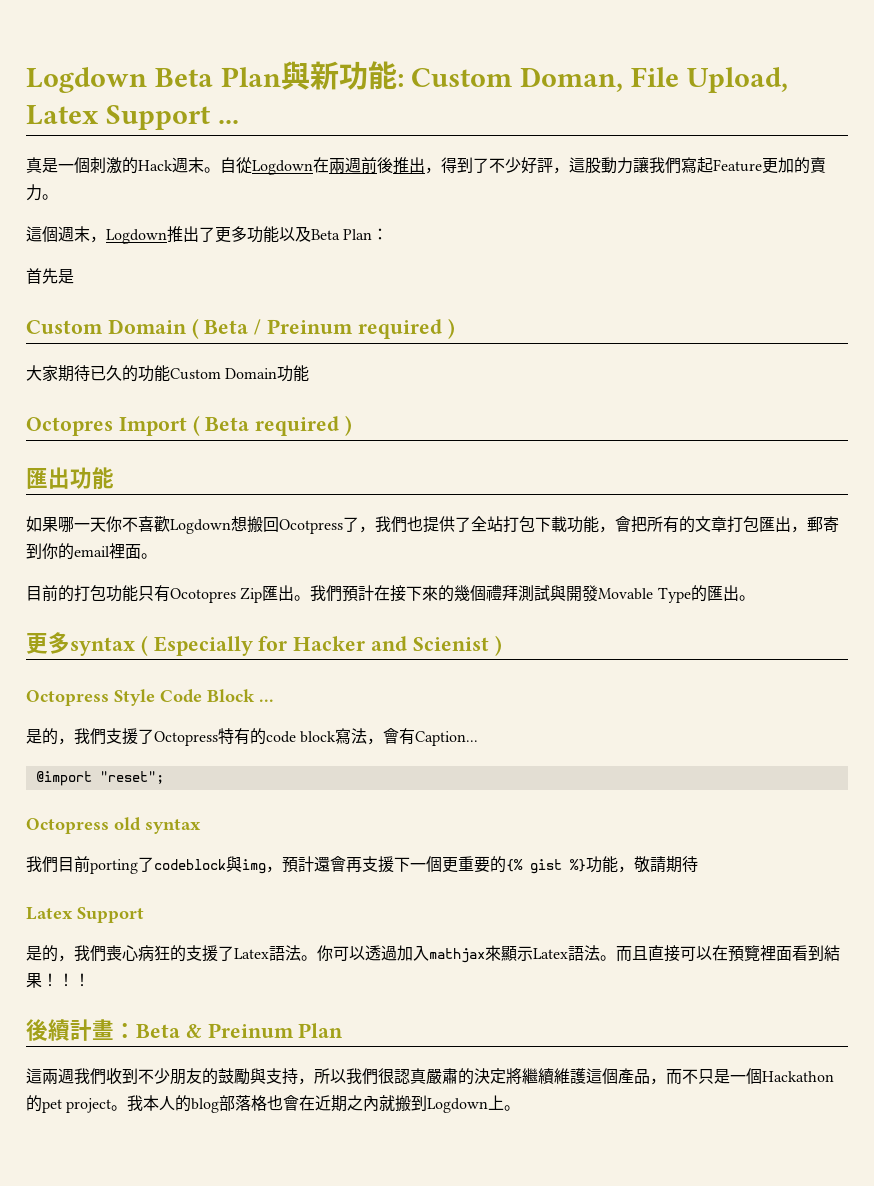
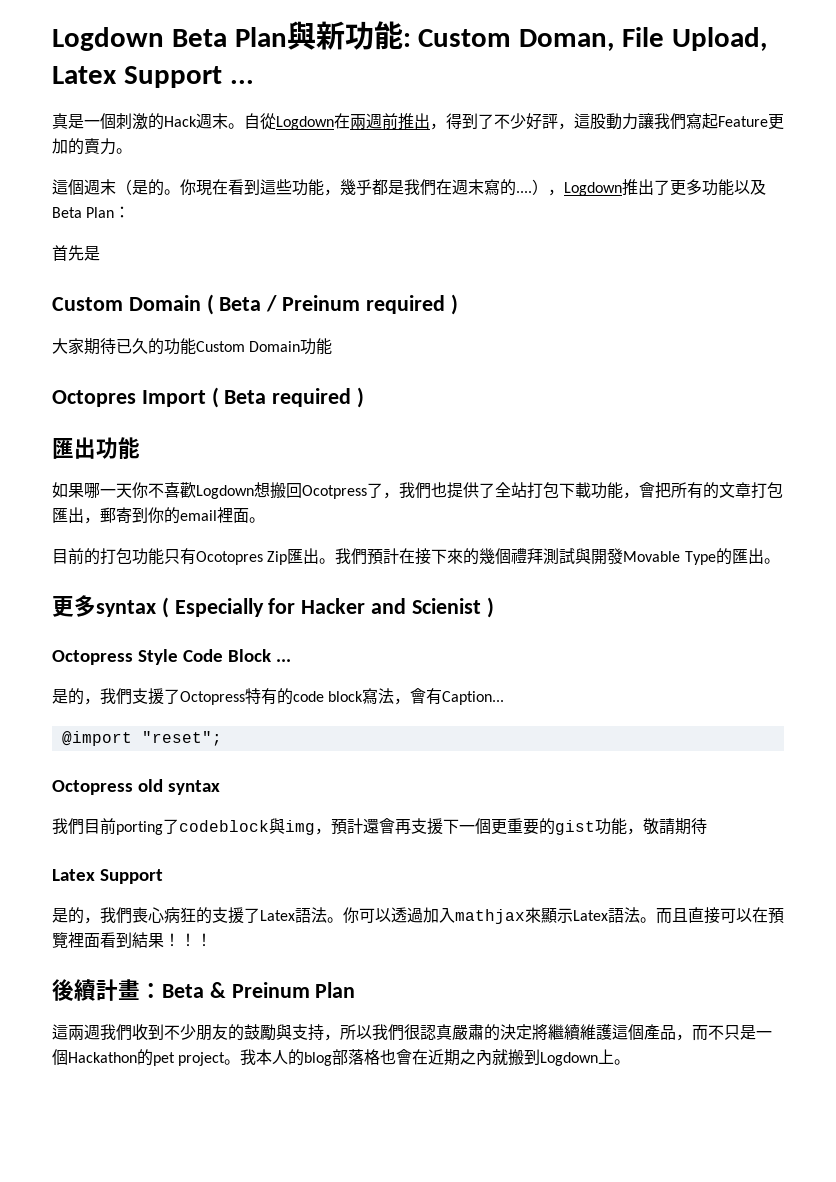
- 自從Logdown在兩週前後推出，得到了不少好評，這股動力讓我們寫起Feature更加的賣力。
+ 自從Logdown在兩週前推出，得到了不少好評，這股動力讓我們寫起Feature更加的賣力。
- 這個週末，Logdown推出了更多功能以及Beta Plan：
+ 這個週末（是的。你現在看到這些功能，幾乎都是我們在週末寫的....），Logdown推出了更多功能以及Beta Plan：
- 我們目前porting了codeblock與img，預計還會再支援下一個更重要的{% gist %}功能，敬請期待
+ 我們目前porting了codeblock與img，預計還會再支援下一個更重要的gist功能，敬請期待

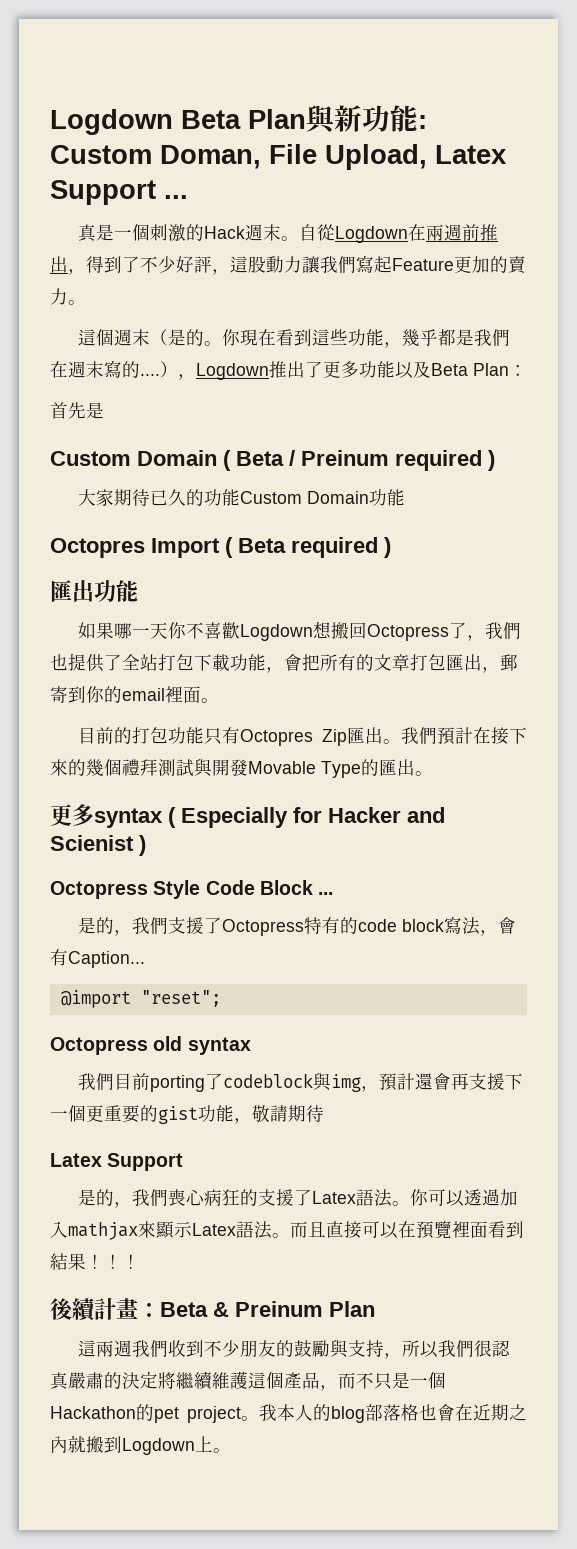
- 如果哪一天你不喜歡Logdown想搬回Ocotpress了，我們也提供了全站打包下載功能，會把所有的文章打包匯出，郵寄到你的email裡面。
+ 如果哪一天你不喜歡Logdown想搬回Octopress了，我們也提供了全站打包下載功能，會把所有的文章打包匯出，郵寄到你的email裡面。
- 目前的打包功能只有Ocotopres Zip匯出。
+ 目前的打包功能只有Octopres Zip匯出。

